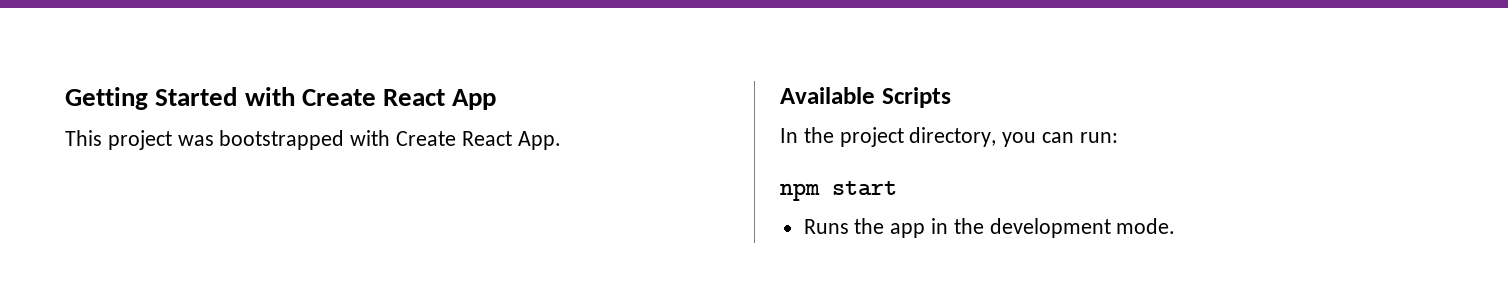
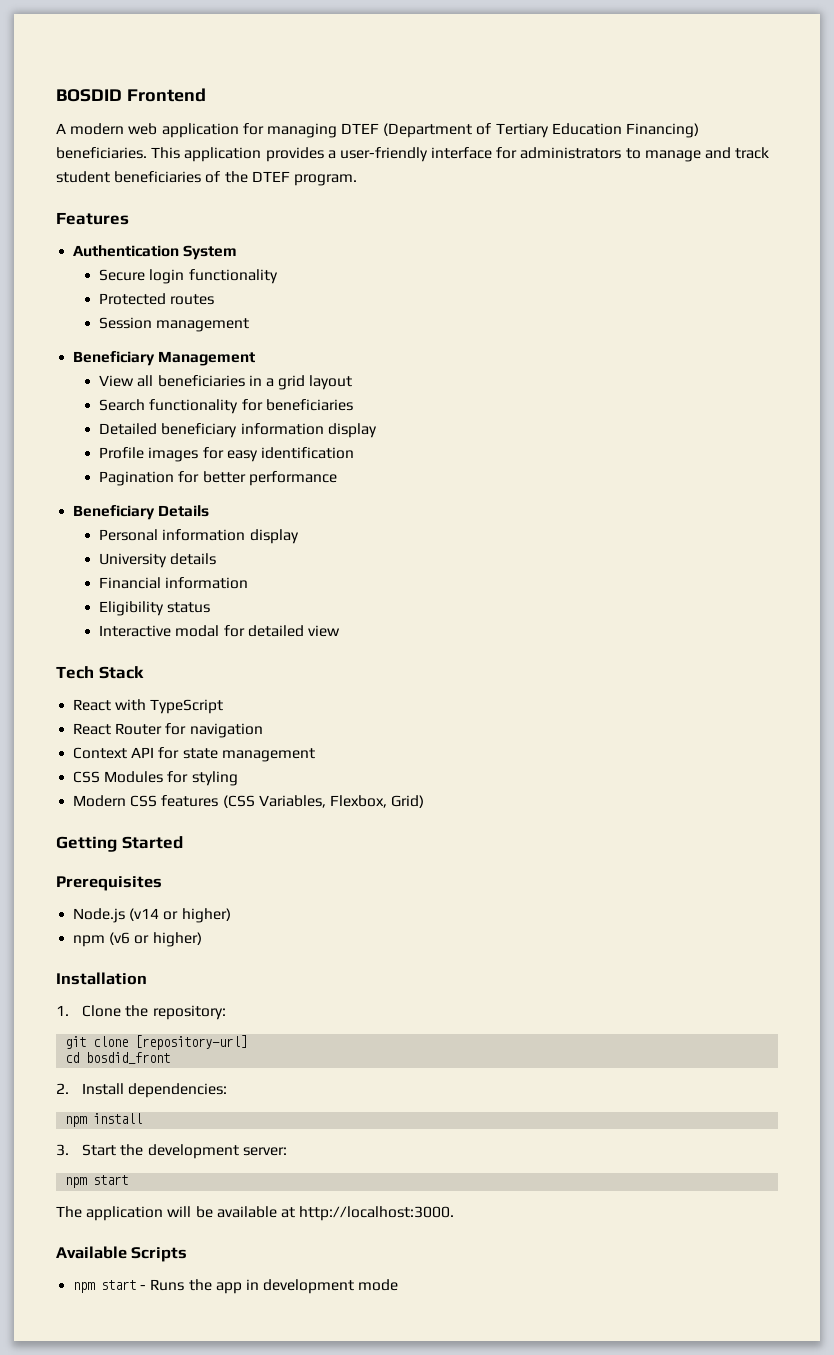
- Getting Started with Create React App
- This project was bootstrapped with Create React App.
+ BOSDID Frontend
+ A modern web application for managing DTEF (Department of Tertiary Education Financing) beneficiaries. This application provides a user-friendly interface for administrators to manage and track student beneficiaries of the DTEF program.
+ Features
+ Authentication System
+ Secure login functionality
+ Protected routes
+ Session management
+ Beneficiary Management
+ View all beneficiaries in a grid layout
+ Search functionality for beneficiaries
+ Detailed beneficiary information display
+ Profile images for easy identification
+ Pagination for better performance
+ Beneficiary Details
+ Personal information display
+ University details
+ Financial information
+ Eligibility status
+ Interactive modal for detailed view
+ Tech Stack
+ React with TypeScript
+ React Router for navigation
+ Context API for state management
+ CSS Modules for styling
+ Modern CSS features (CSS Variables, Flexbox, Grid)
+ Getting Started
+ Prerequisites
+ Node.js (v14 or higher)
+ npm (v6 or higher)
+ Installation
+ 1. Clone the repository:
+ git clone [repository-url]
+ cd bosdid_front
+ 2. Install dependencies:
+ npm install
+ 3. Start the development server:
+ npm start
+ The application will be available at http://localhost:3000.
  Available Scripts
- In the project directory, you can run:
- npm start
- Runs the app in the development mode.
+ npm start - Runs the app in development mode

